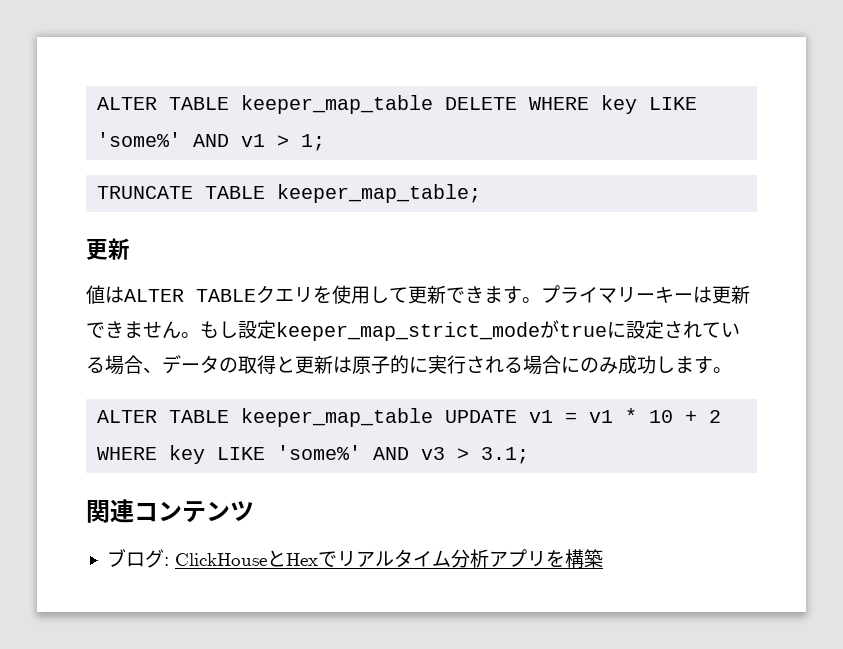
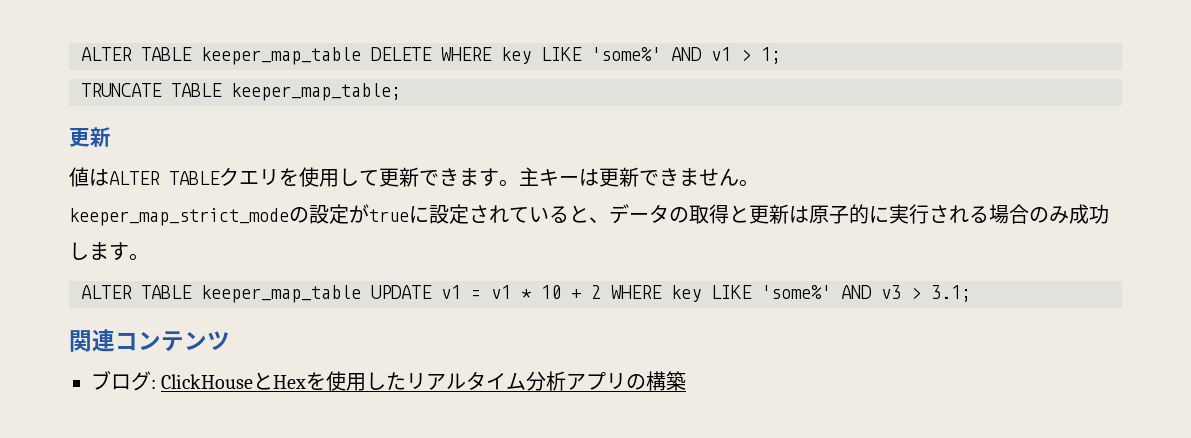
- プライマリーキーは更新できません。もし設定keeper_map_strict_modeがtrueに設定されている場合、データの取得と更新は原子的に実行される場合にのみ成功します。
+ 主キーは更新できません。
+ keeper_map_strict_modeの設定がtrueに設定されていると、データの取得と更新は原子的に実行される場合のみ成功します。
- ブログ: ClickHouseとHexでリアルタイム分析アプリを構築
+ ブログ: ClickHouseとHexを使用したリアルタイム分析アプリの構築

